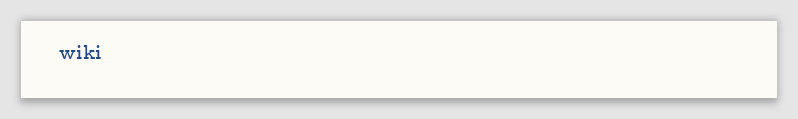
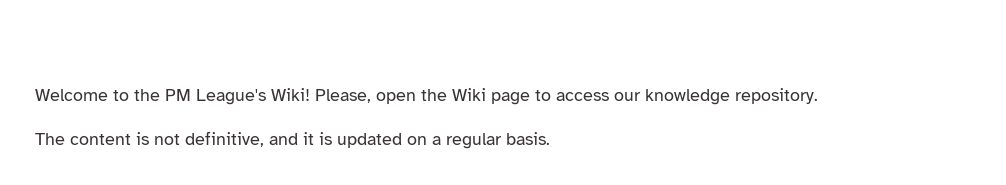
- wiki
+ Welcome to the PM League's Wiki! Please, open the Wiki page to access our knowledge repository.
+ The content is not definitive, and it is updated on a regular basis.

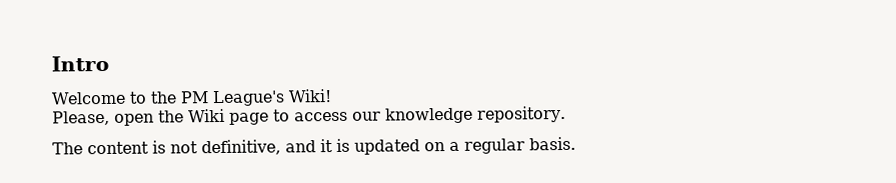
+ Intro
- Welcome to the PM League's Wiki! Please, open the Wiki page to access our knowledge repository.
+ Welcome to the PM League's Wiki!
+ Please, open the Wiki page to access our knowledge repository.

